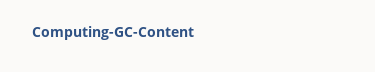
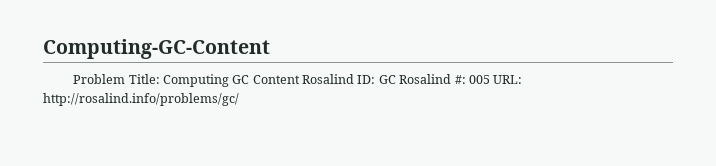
+ Problem Title: Computing GC Content Rosalind ID: GC Rosalind #: 005 URL: http://rosalind.info/problems/gc/

